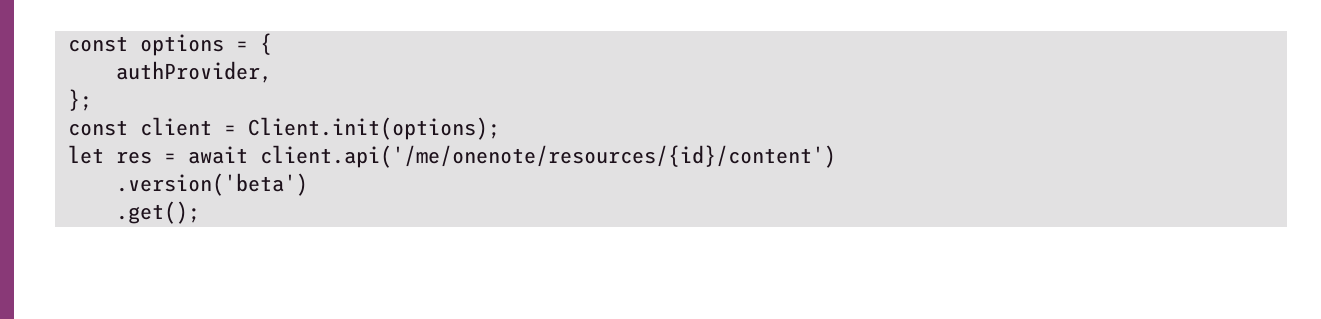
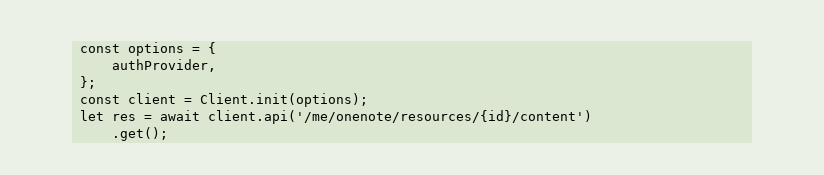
- .version('beta')

